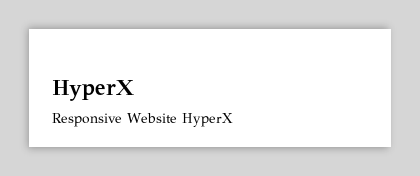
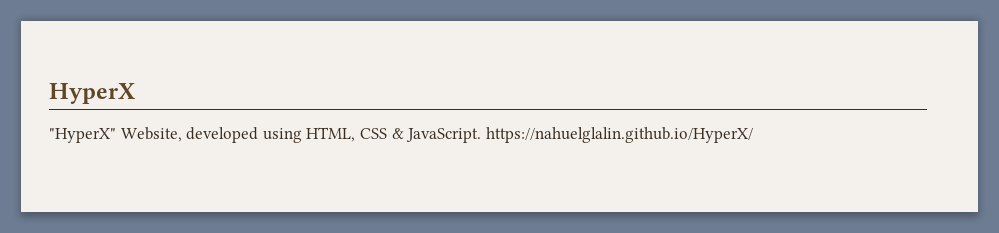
- Responsive Website HyperX
+ "HyperX" Website, developed using HTML, CSS & JavaScript. https://nahuelglalin.github.io/HyperX/

